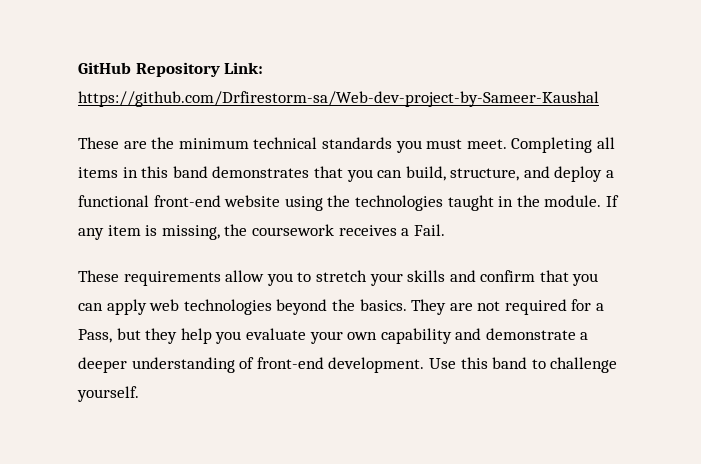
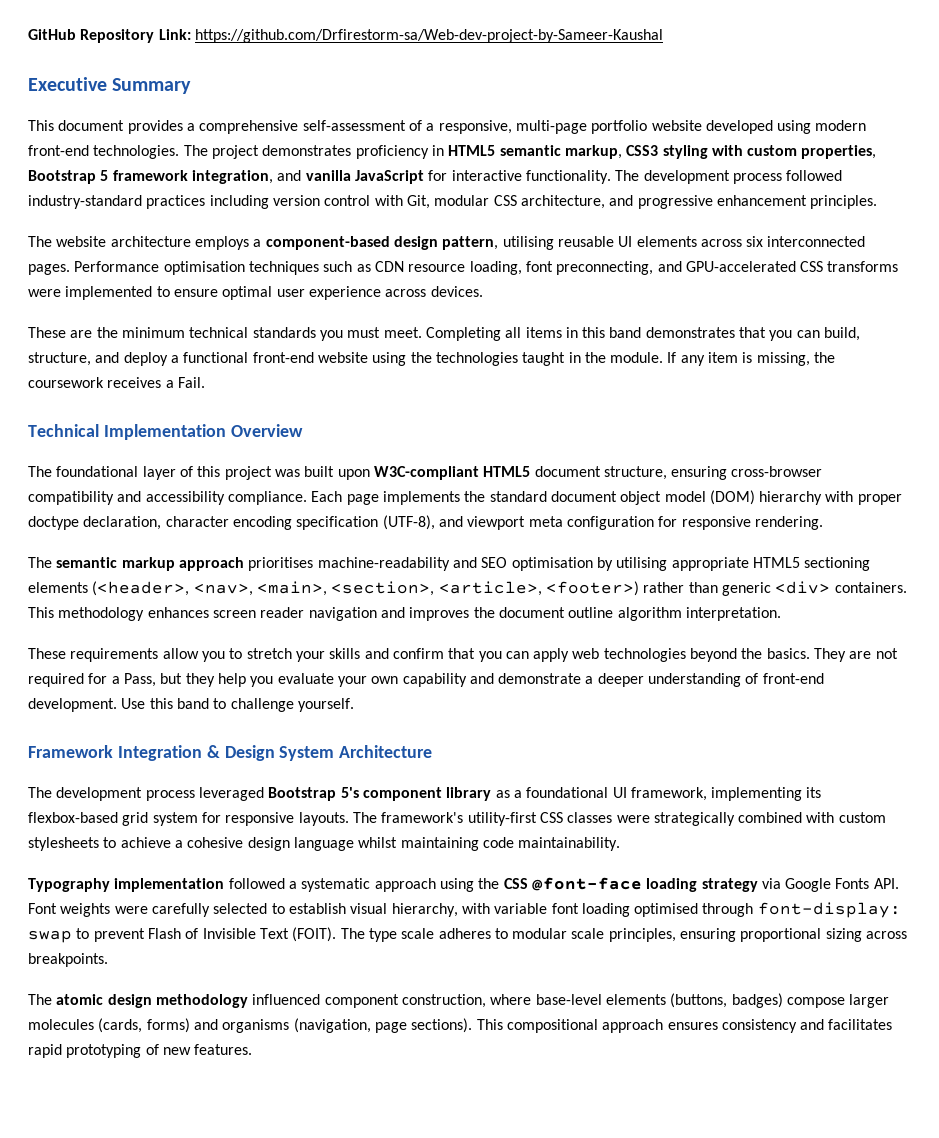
+ Executive Summary
+ This document provides a comprehensive self-assessment of a responsive, multi-page portfolio website developed using modern front-end technologies. The project demonstrates proficiency in HTML5 semantic markup, CSS3 styling with custom properties, Bootstrap 5 framework integration, and vanilla JavaScript for interactive functionality. The development process followed industry-standard practices including version control with Git, modular CSS architecture, and progressive enhancement principles.
+ The website architecture employs a component-based design pattern, utilising reusable UI elements across six interconnected pages. Performance optimisation techniques such as CDN resource loading, font preconnecting, and GPU-accelerated CSS transforms were implemented to ensure optimal user experience across devices.
+ Technical Implementation Overview
+ The foundational layer of this project was built upon W3C-compliant HTML5 document structure, ensuring cross-browser compatibility and accessibility compliance. Each page implements the standard document object model (DOM) hierarchy with proper doctype declaration, character encoding specification (UTF-8), and viewport meta configuration for responsive rendering.
+ The semantic markup approach prioritises machine-readability and SEO optimisation by utilising appropriate HTML5 sectioning elements (<header>, <nav>, <main>, <section>, <article>, <footer>) rather than generic <div> containers. This methodology enhances screen reader navigation and improves the document outline algorithm interpretation.
+ Framework Integration & Design System Architecture
+ The development process leveraged Bootstrap 5's component library as a foundational UI framework, implementing its flexbox-based grid system for responsive layouts. The framework's utility-first CSS classes were strategically combined with custom stylesheets to achieve a cohesive design language whilst maintaining code maintainability.
+ Typography implementation followed a systematic approach using the CSS @font-face loading strategy via Google Fonts API. Font weights were carefully selected to establish visual hierarchy, with variable font loading optimised through font-display: swap to prevent Flash of Invisible Text (FOIT). The type scale adheres to modular scale principles, ensuring proportional sizing across breakpoints.
+ The atomic design methodology influenced component construction, where base-level elements (buttons, badges) compose larger molecules (cards, forms) and organisms (navigation, page sections). This compositional approach ensures consistency and facilitates rapid prototyping of new features.

